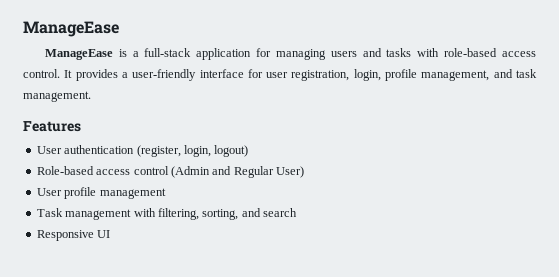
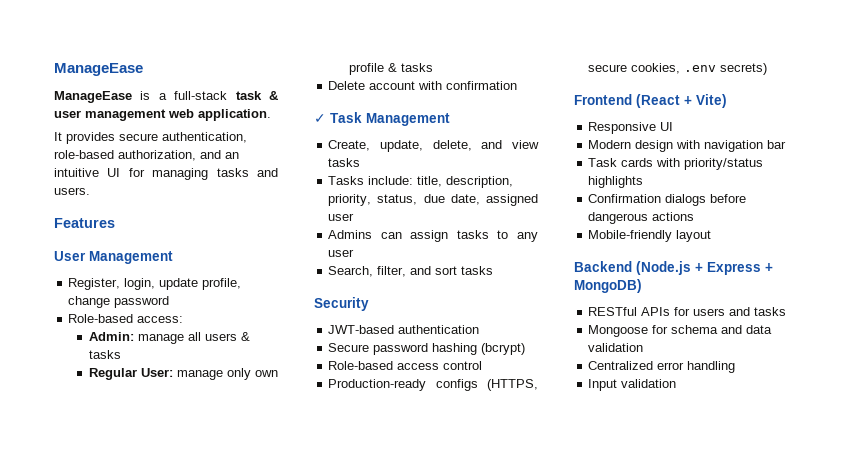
- ManageEase is a full-stack application for managing users and tasks with role-based access control. It provides a user-friendly interface for user registration, login, profile management, and task management.
+ ManageEase is a full-stack task & user management web application.
+ It provides secure authentication, role-based authorization, and an intuitive UI for managing tasks and users.
  Features
- User authentication (register, login, logout)
- Role-based access control (Admin and Regular User)
- User profile management
- Task management with filtering, sorting, and search
+ User Management
+ Register, login, update profile, change password
+ Role-based access:
+ Admin: manage all users & tasks
+ Regular User: manage only own profile & tasks
+ Delete account with confirmation
+ ✓ Task Management
+ Create, update, delete, and view tasks
+ Tasks include: title, description, priority, status, due date, assigned user
+ Admins can assign tasks to any user
+ Search, filter, and sort tasks
+ Security
+ JWT-based authentication
+ Secure password hashing (bcrypt)
+ Role-based access control
+ Production-ready configs (HTTPS, secure cookies, .env secrets)
+ Frontend (React + Vite)
  Responsive UI
+ Modern design with navigation bar
+ Task cards with priority/status highlights
+ Confirmation dialogs before dangerous actions
+ Mobile-friendly layout
+ Backend (Node.js + Express + MongoDB)
+ RESTful APIs for users and tasks
+ Mongoose for schema and data validation
+ Centralized error handling
+ Input validation

